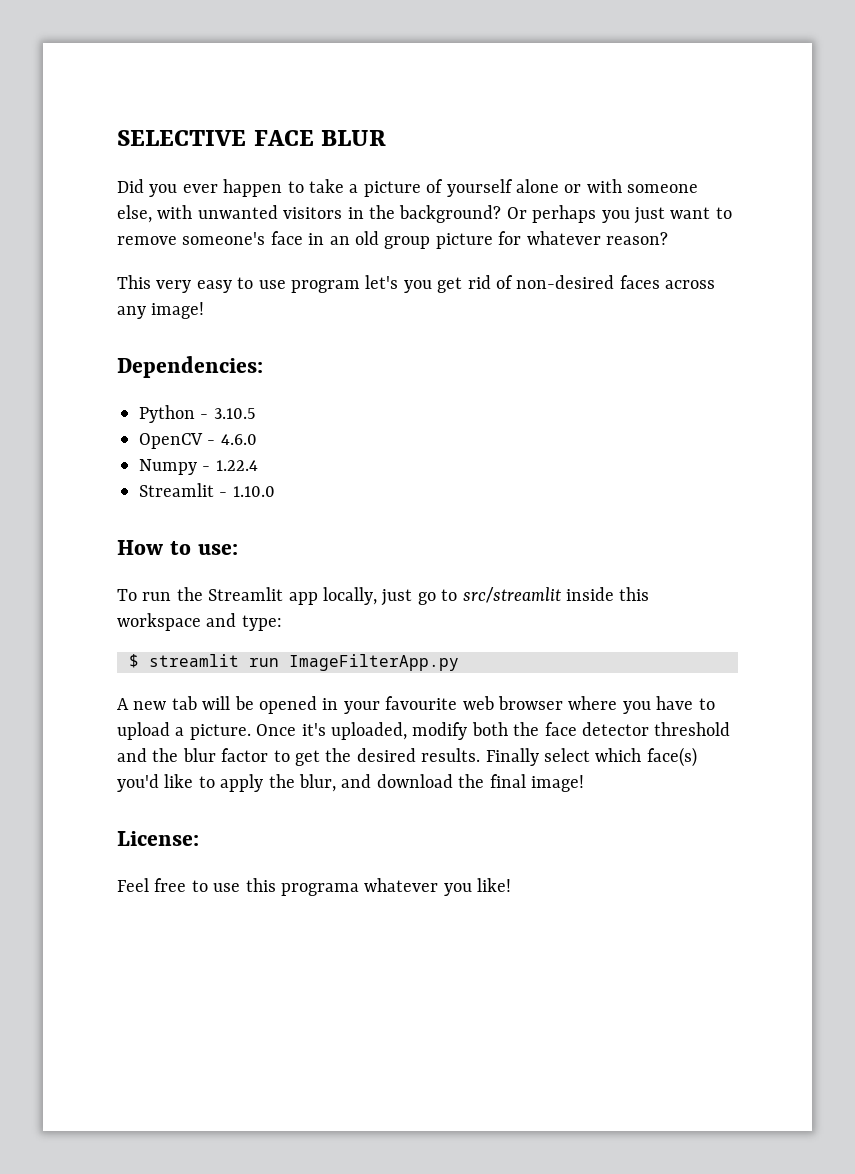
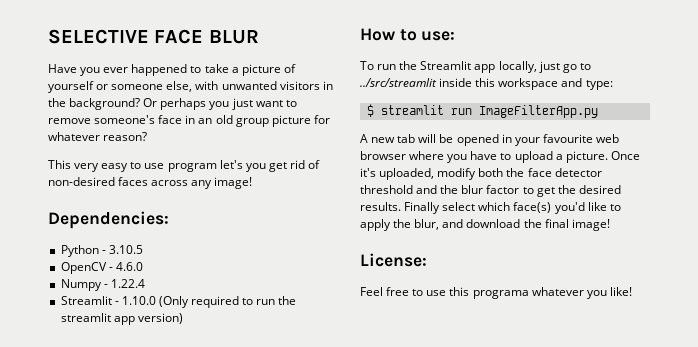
- Did you ever happen to take a picture of yourself alone or with someone else, with unwanted visitors in the background?
+ Have you ever happened to take a picture of yourself or someone else, with unwanted visitors in the background?
- Streamlit - 1.10.0
+ Streamlit - 1.10.0 (Only required to run the streamlit app version)
- To run the Streamlit app locally, just go to src/streamlit inside this workspace and type:
+ To run the Streamlit app locally, just go to ../src/streamlit inside this workspace and type:

